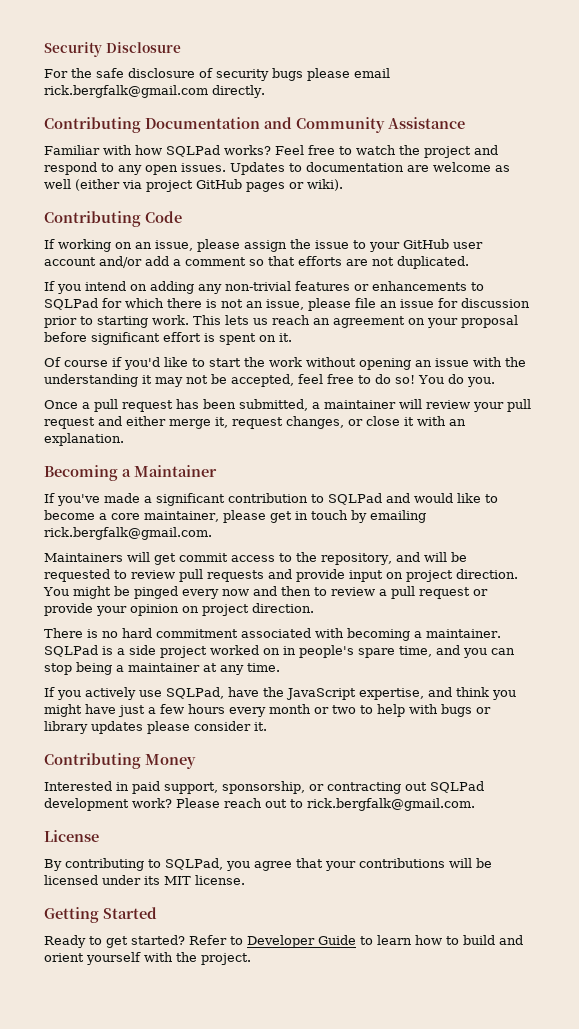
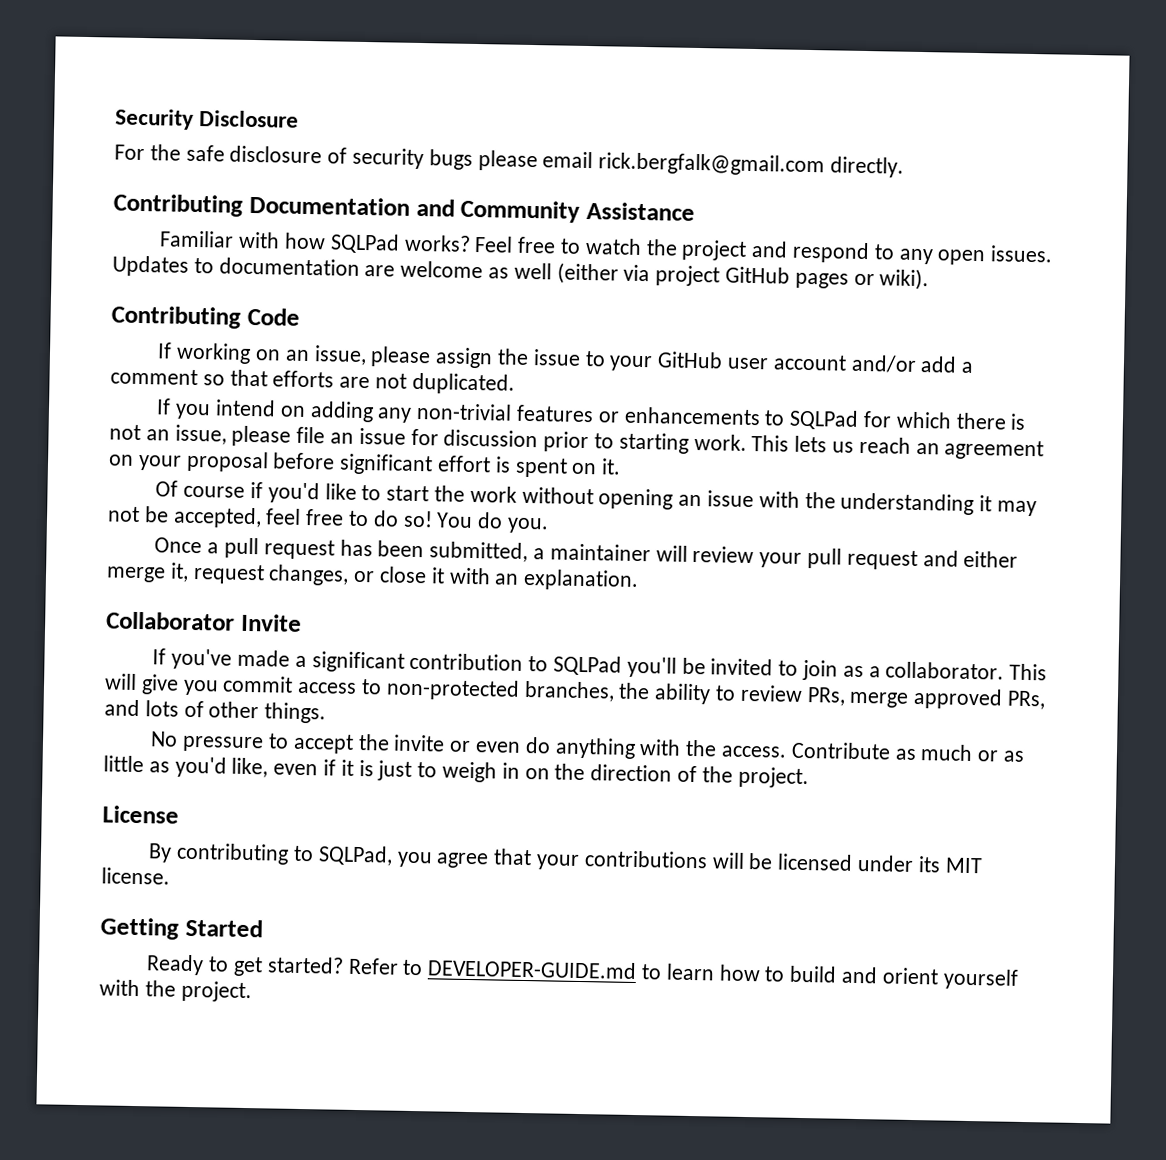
- Becoming a Maintainer
+ Collaborator Invite
- If you've made a significant contribution to SQLPad and would like to become a core maintainer, please get in touch by emailing rick.bergfalk@gmail.com.
- Maintainers will get commit access to the repository, and will be requested to review pull requests and provide input on project direction. You might be pinged every now and then to review a pull request or provide your opinion on project direction.
- There is no hard commitment associated with becoming a maintainer. SQLPad is a side project worked on in people's spare time, and you can stop being a maintainer at any time.
- If you actively use SQLPad, have the JavaScript expertise, and think you might have just a few hours every month or two to help with bugs or library updates please consider it.
- Contributing Money
- Interested in paid support, sponsorship, or contracting out SQLPad development work? Please reach out to rick.bergfalk@gmail.com.
+ If you've made a significant contribution to SQLPad you'll be invited to join as a collaborator. This will give you commit access to non-protected branches, the ability to review PRs, merge approved PRs, and lots of other things.
+ No pressure to accept the invite or even do anything with the access. Contribute as much or as little as you'd like, even if it is just to weigh in on the direction of the project.
- Refer to Developer Guide to learn how to build and orient yourself with the project.
+ Refer to DEVELOPER-GUIDE.md to learn how to build and orient yourself with the project.

